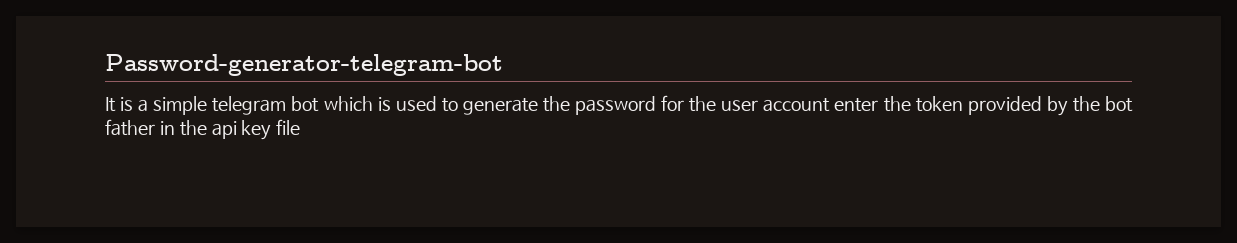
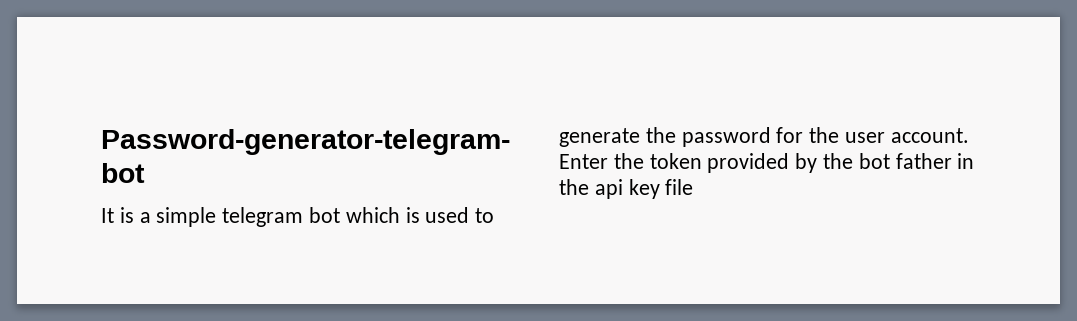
- It is a simple telegram bot which is used to generate the password for the user account enter the token provided by the bot father in the api key file
+ It is a simple telegram bot which is used to generate the password for the user account. Enter the token provided by the bot father in the api key file

